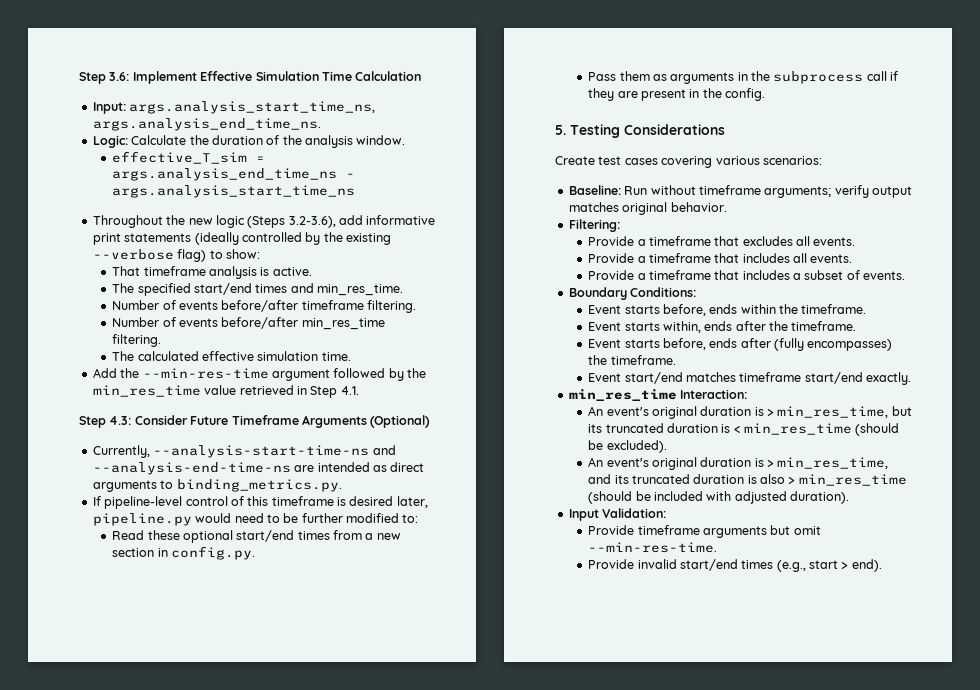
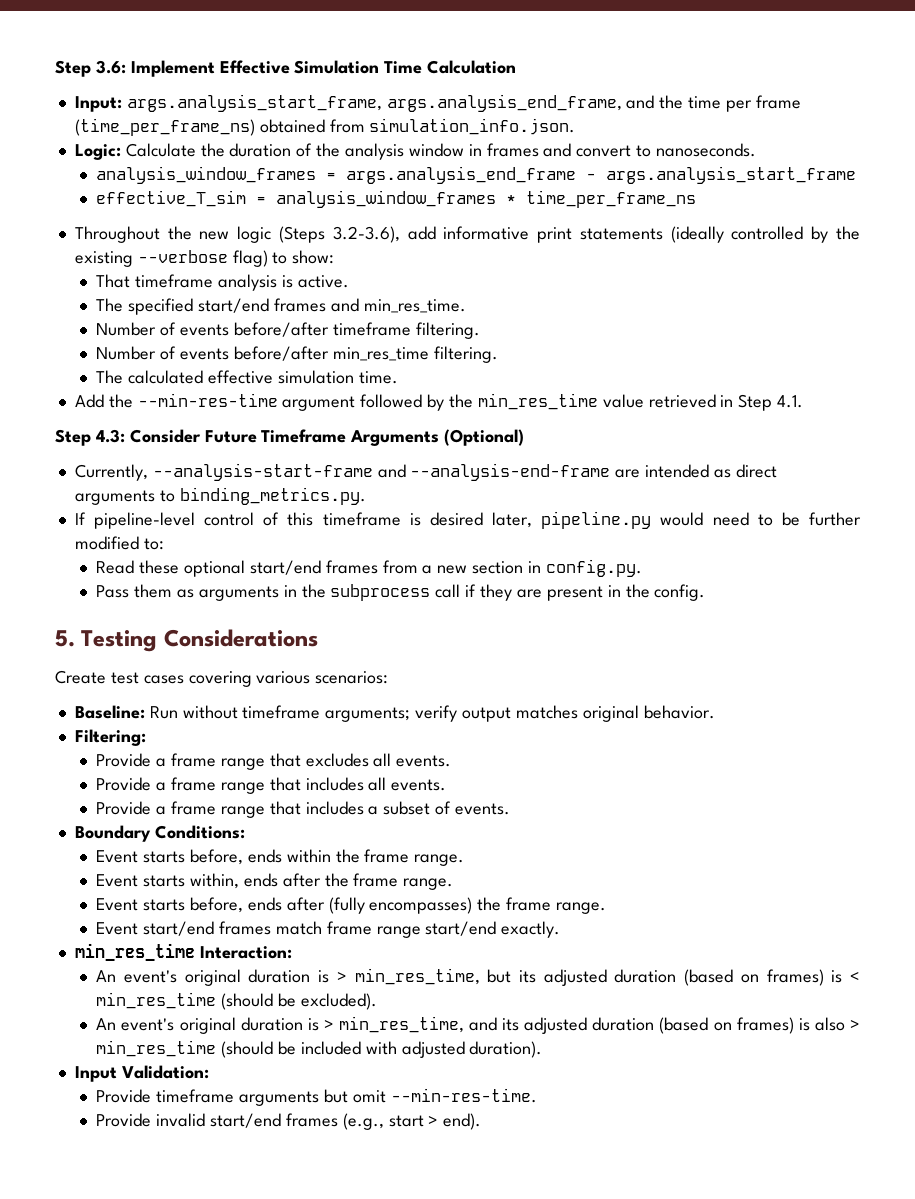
- Input: args.analysis_start_time_ns, args.analysis_end_time_ns.
+ Input: args.analysis_start_frame, args.analysis_end_frame, and the time per frame (time_per_frame_ns) obtained from simulation_info.json.
- Logic: Calculate the duration of the analysis window.
+ Logic: Calculate the duration of the analysis window in frames and convert to nanoseconds.
+ analysis_window_frames = args.analysis_end_frame - args.analysis_start_frame
- effective_T_sim = args.analysis_end_time_ns - args.analysis_start_time_ns
+ effective_T_sim = analysis_window_frames * time_per_frame_ns
- The specified start/end times and min_res_time.
+ The specified start/end frames and min_res_time.
- Currently, --analysis-start-time-ns and --analysis-end-time-ns are intended as direct arguments to binding_metrics.py.
+ Currently, --analysis-start-frame and --analysis-end-frame are intended as direct arguments to binding_metrics.py.
- Read these optional start/end times from a new section in config.py.
+ Read these optional start/end frames from a new section in config.py.
- Provide a timeframe that excludes all events.
+ Provide a frame range that excludes all events.
- Provide a timeframe that includes all events.
+ Provide a frame range that includes all events.
- Provide a timeframe that includes a subset of events.
+ Provide a frame range that includes a subset of events.
- Event starts before, ends within the timeframe.
+ Event starts before, ends within the frame range.
- Event starts within, ends after the timeframe.
+ Event starts within, ends after the frame range.
- Event starts before, ends after (fully encompasses) the timeframe.
+ Event starts before, ends after (fully encompasses) the frame range.
- Event start/end matches timeframe start/end exactly.
+ Event start/end frames match frame range start/end exactly.
- An event's original duration is > min_res_time, but its truncated duration is < min_res_time (should be excluded).
+ An event's original duration is > min_res_time, but its adjusted duration (based on frames) is < min_res_time (should be excluded).
- An event's original duration is > min_res_time, and its truncated duration is also > min_res_time (should be included with adjusted duration).
+ An event's original duration is > min_res_time, and its adjusted duration (based on frames) is also > min_res_time (should be included with adjusted duration).
- Provide invalid start/end times (e.g., start > end).
+ Provide invalid start/end frames (e.g., start > end).

